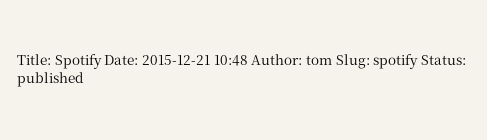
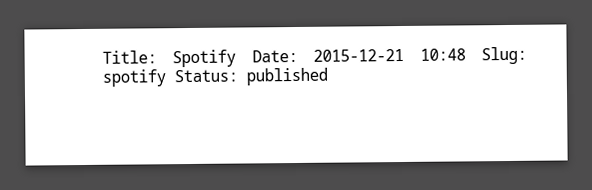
- Title: Spotify Date: 2015-12-21 10:48 Author: tom Slug: spotify Status: published
+ Title: Spotify Date: 2015-12-21 10:48 Slug: spotify Status: published

